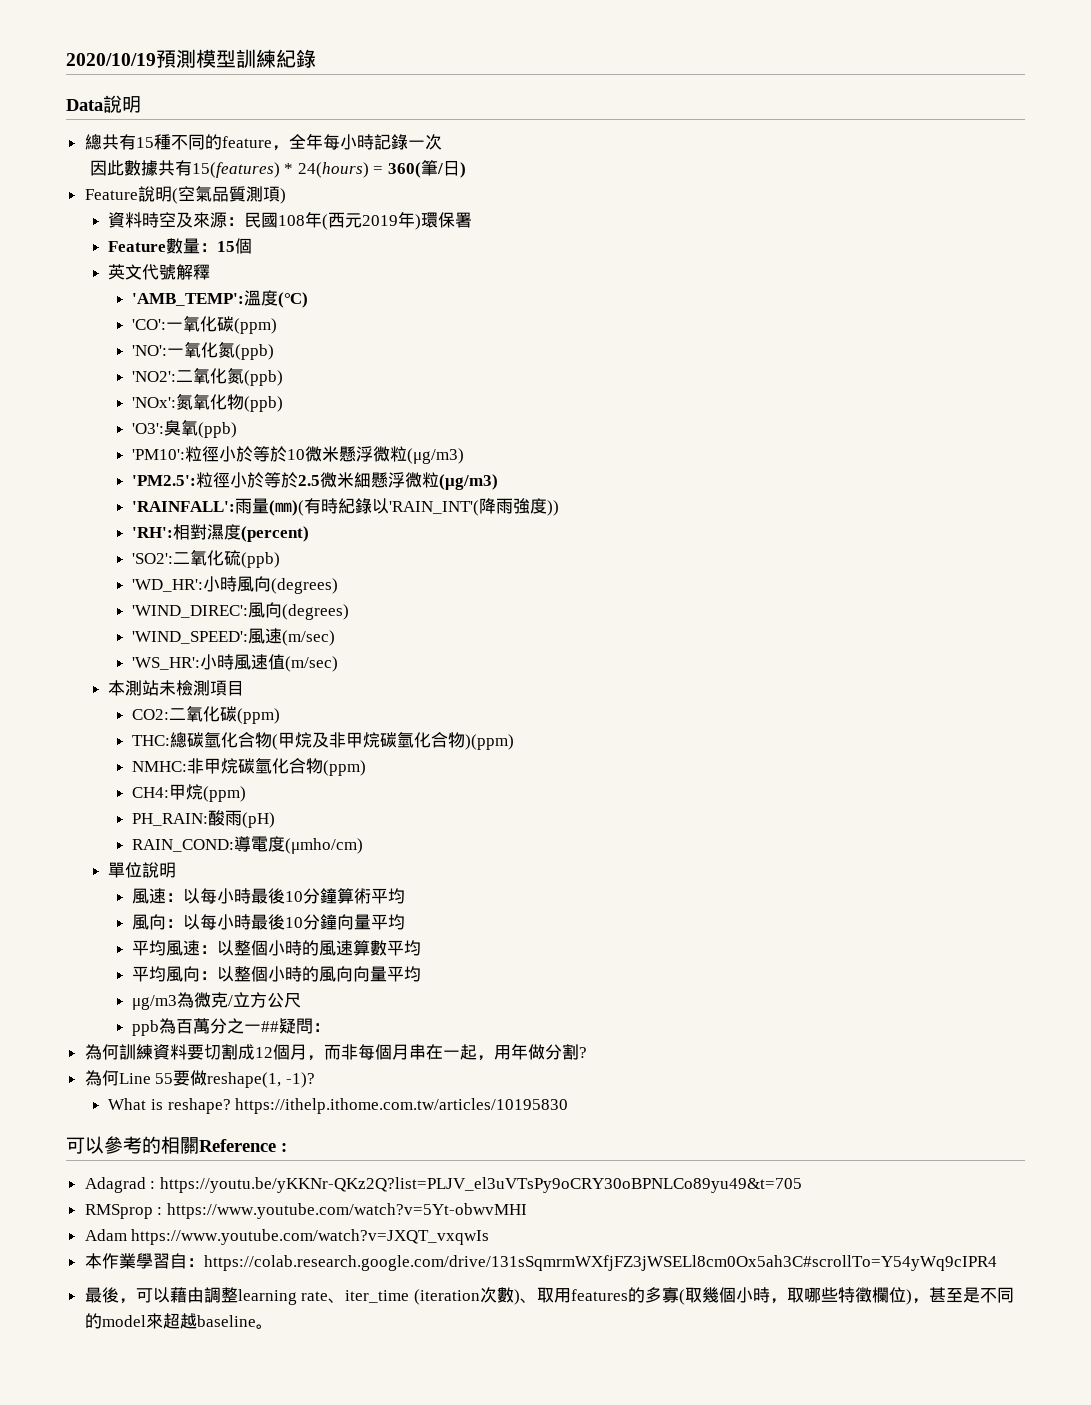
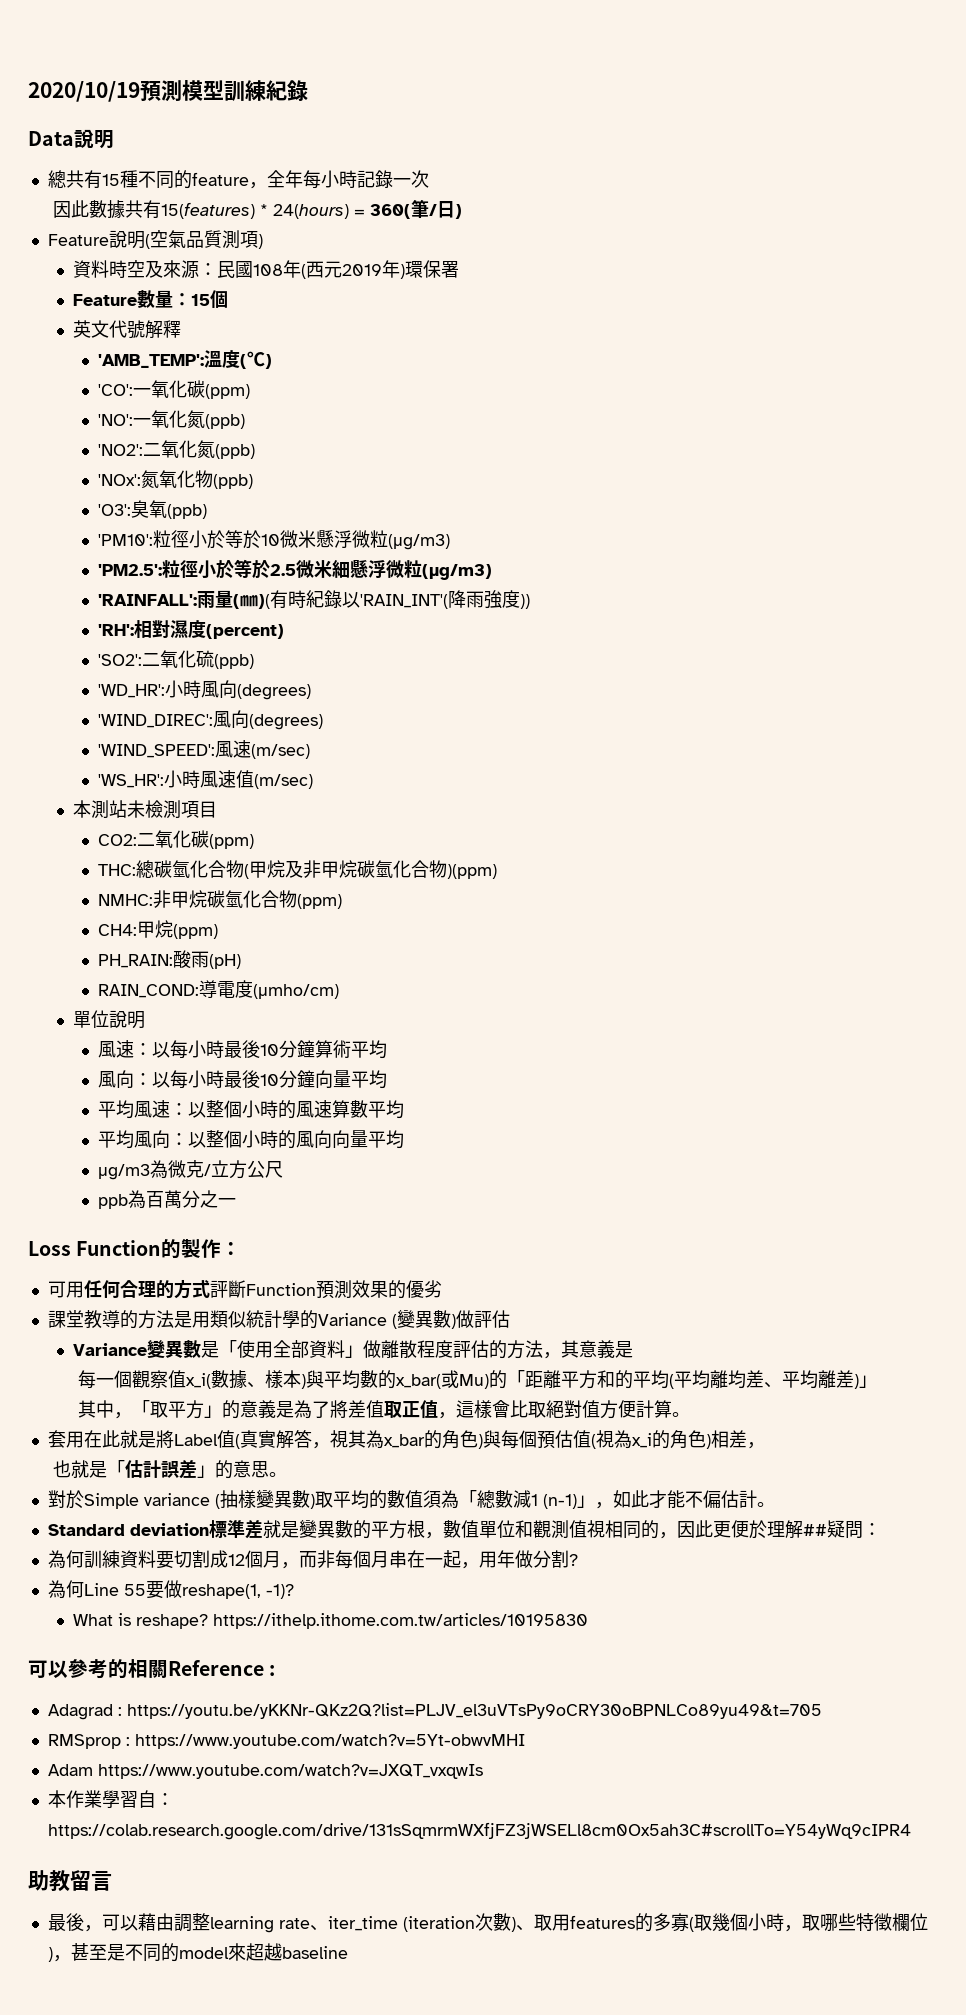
- ppb為百萬分之一##疑問：
+ ppb為百萬分之一
+ Loss Function的製作：
+ 可用任何合理的方式評斷Function預測效果的優劣
+ 課堂教導的方法是用類似統計學的Variance (變異數)做評估
+ Variance變異數是「使用全部資料」做離散程度評估的方法，其意義是
+ 每一個觀察值x_i(數據、樣本)與平均數的x_bar(或Mu)的「距離平方和的平均(平均離均差、平均離差)」
+ 其中，「取平方」的意義是為了將差值取正值，這樣會比取絕對值方便計算。
+ 套用在此就是將Label值(真實解答，視其為x_bar的角色)與每個預估值(視為x_i的角色)相差，
+ 也就是「估計誤差」的意思。
+ 對於Simple variance (抽樣變異數)取平均的數值須為「總數減1 (n-1)」，如此才能不偏估計。
+ Standard deviation標準差就是變異數的平方根，數值單位和觀測值視相同的，因此更便於理解##疑問：
+ 助教留言
- 最後，可以藉由調整learning rate、iter_time (iteration次數)、取用features的多寡(取幾個小時，取哪些特徵欄位)，甚至是不同的model來超越baseline。
+ 最後，可以藉由調整learning rate、iter_time (iteration次數)、取用features的多寡(取幾個小時，取哪些特徵欄位)，甚至是不同的model來超越baseline

